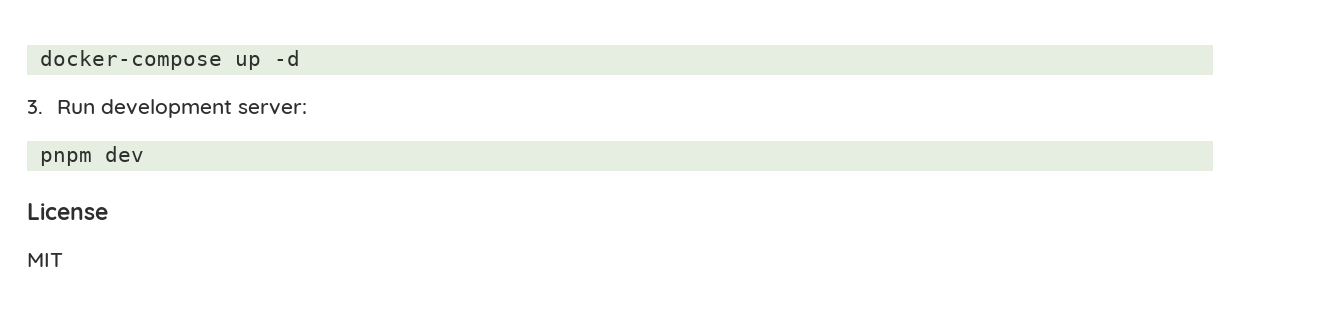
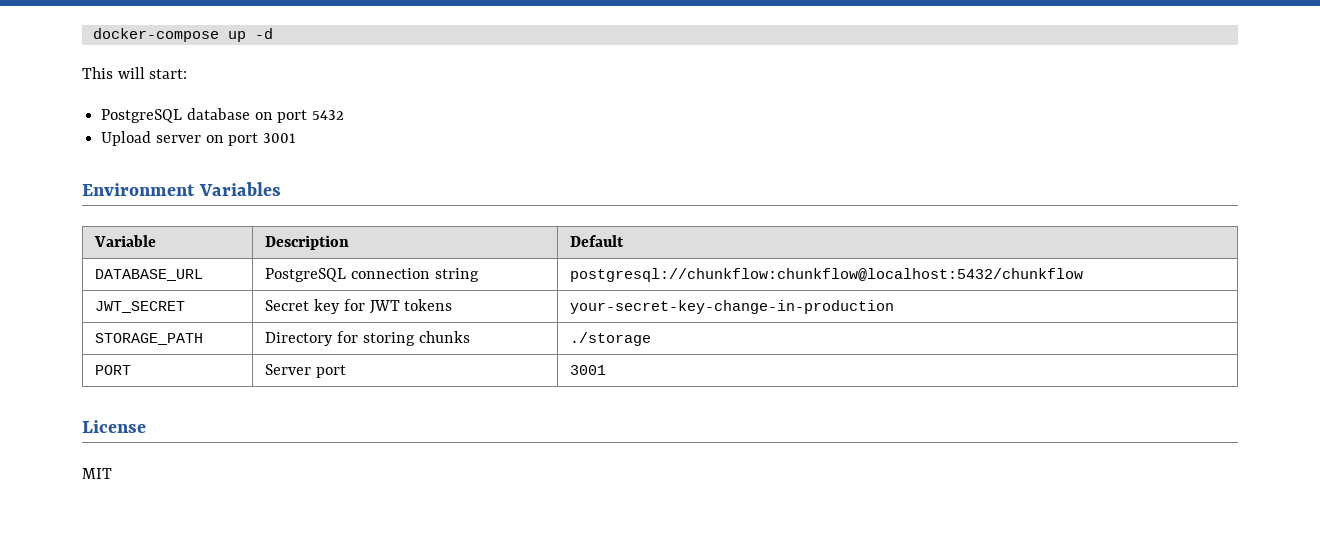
- 3. Run development server:
- pnpm dev
+ This will start:
+ PostgreSQL database on port 5432
+ Upload server on port 3001
+ Environment Variables
+ Variable | Description | Default
+ DATABASE_URL | PostgreSQL connection string | postgresql://chunkflow:chunkflow@localhost:5432/chunkflow
+ JWT_SECRET | Secret key for JWT tokens | your-secret-key-change-in-production
+ STORAGE_PATH | Directory for storing chunks | ./storage
+ PORT | Server port | 3001

